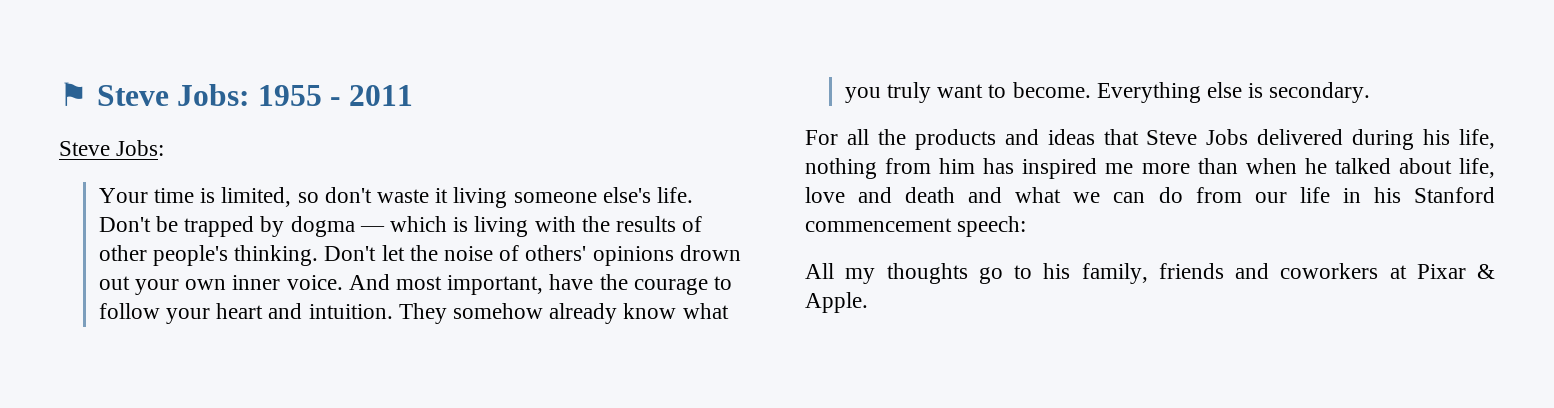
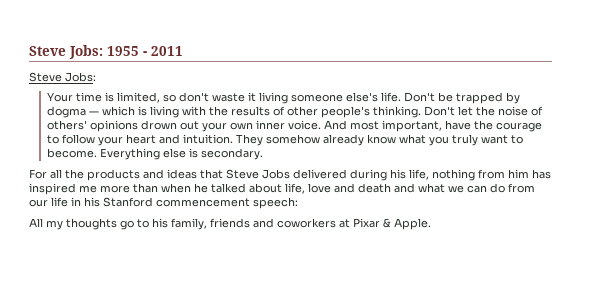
- ⚑ Steve Jobs: 1955 - 2011
+ Steve Jobs: 1955 - 2011

